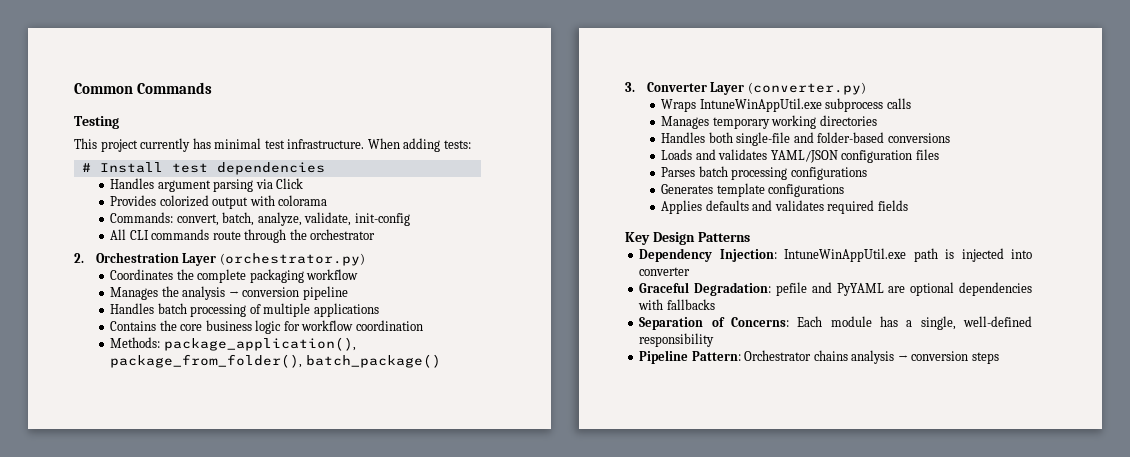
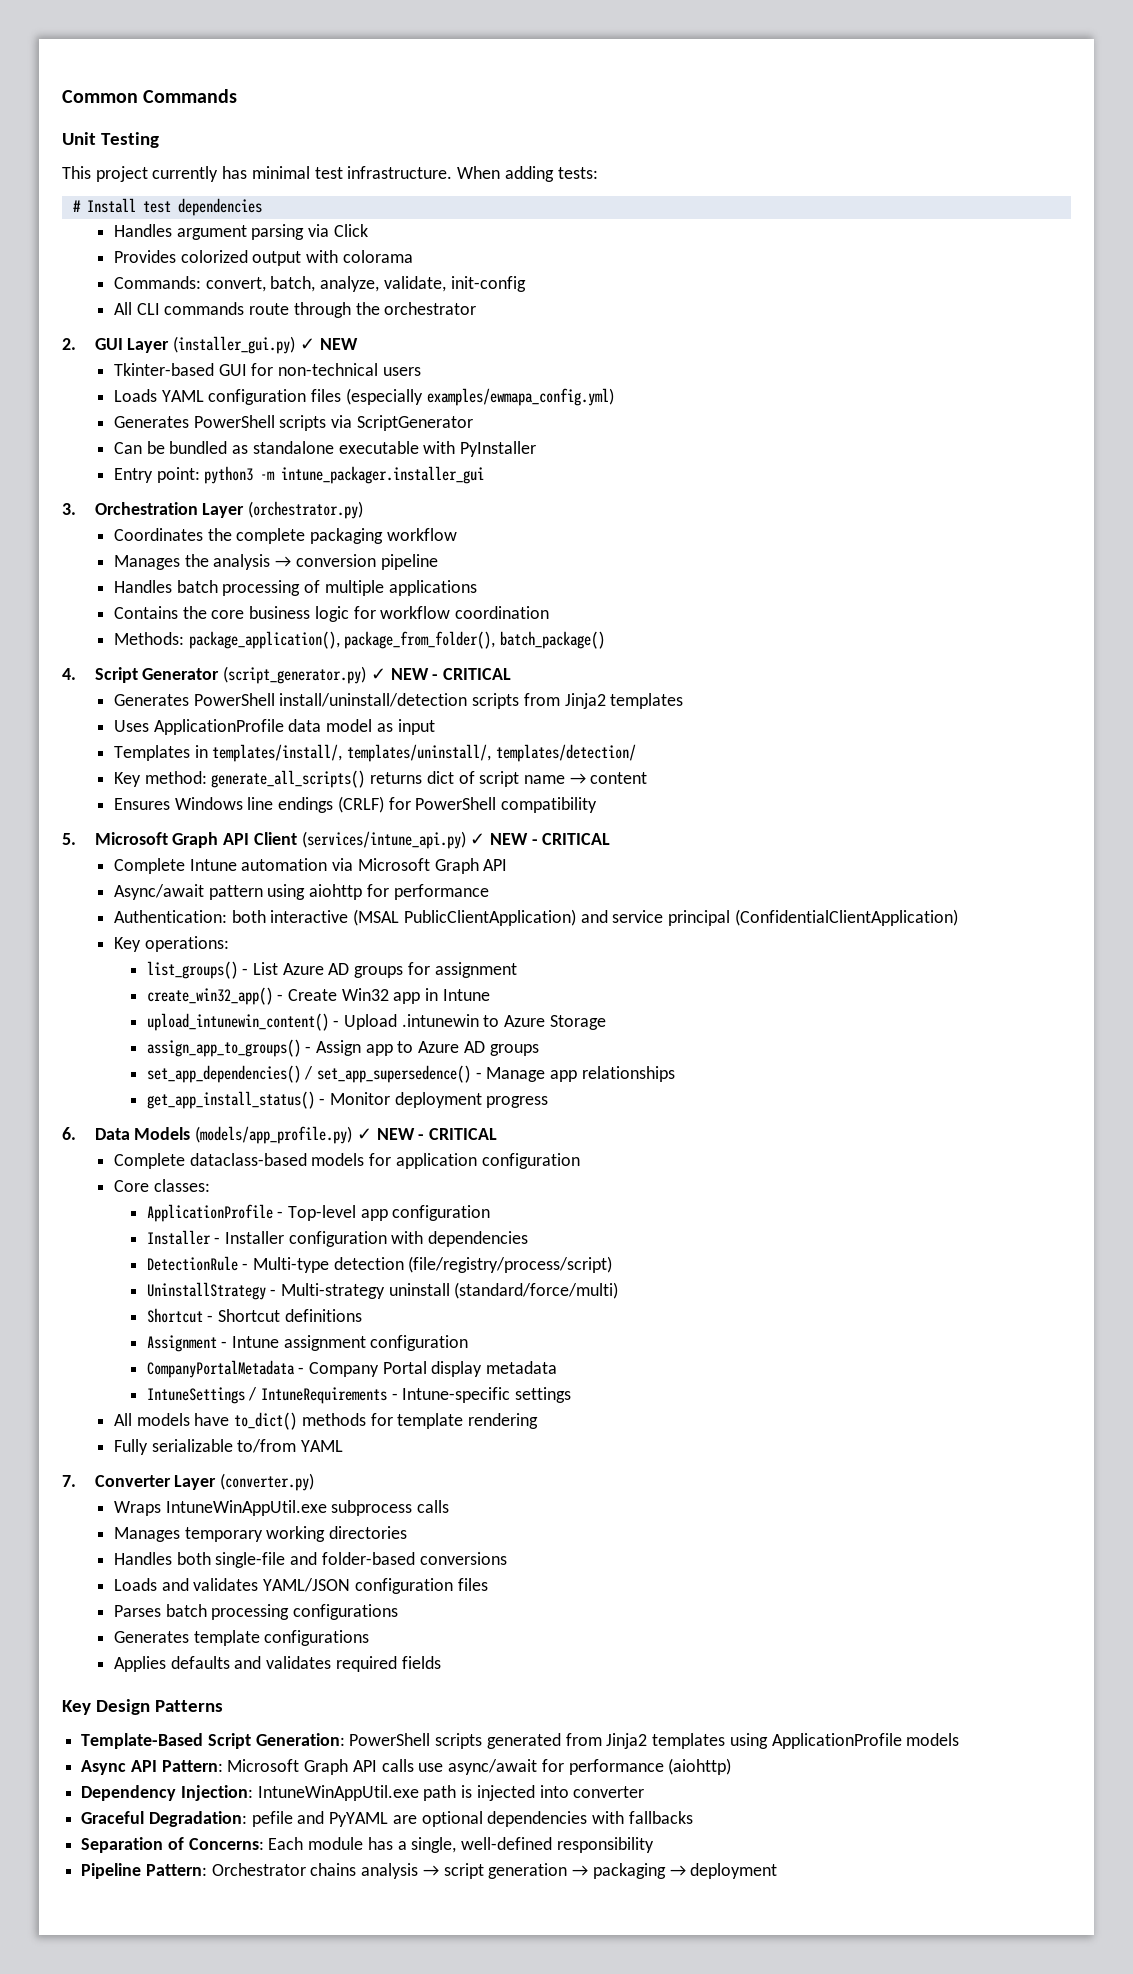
- Testing
+ Unit Testing
- 2. Orchestration Layer (orchestrator.py)
+ 2. GUI Layer (installer_gui.py) ✓ NEW
+ Tkinter-based GUI for non-technical users
+ Loads YAML configuration files (especially examples/ewmapa_config.yml)
+ Generates PowerShell scripts via ScriptGenerator
+ Can be bundled as standalone executable with PyInstaller
+ Entry point: python3 -m intune_packager.installer_gui
+ 3. Orchestration Layer (orchestrator.py)
- 3. Converter Layer (converter.py)
+ 4. Script Generator (script_generator.py) ✓ NEW - CRITICAL
+ Generates PowerShell install/uninstall/detection scripts from Jinja2 templates
+ Uses ApplicationProfile data model as input
+ Templates in templates/install/, templates/uninstall/, templates/detection/
+ Key method: generate_all_scripts() returns dict of script name → content
+ Ensures Windows line endings (CRLF) for PowerShell compatibility
+ 5. Microsoft Graph API Client (services/intune_api.py) ✓ NEW - CRITICAL
+ Complete Intune automation via Microsoft Graph API
+ Async/await pattern using aiohttp for performance
+ Authentication: both interactive (MSAL PublicClientApplication) and service principal (ConfidentialClientApplication)
+ Key operations:
+ list_groups() - List Azure AD groups for assignment
+ create_win32_app() - Create Win32 app in Intune
+ upload_intunewin_content() - Upload .intunewin to Azure Storage
+ assign_app_to_groups() - Assign app to Azure AD groups
+ set_app_dependencies() / set_app_supersedence() - Manage app relationships
+ get_app_install_status() - Monitor deployment progress
+ 6. Data Models (models/app_profile.py) ✓ NEW - CRITICAL
+ Complete dataclass-based models for application configuration
+ Core classes:
+ ApplicationProfile - Top-level app configuration
+ Installer - Installer configuration with dependencies
+ DetectionRule - Multi-type detection (file/registry/process/script)
+ UninstallStrategy - Multi-strategy uninstall (standard/force/multi)
+ Shortcut - Shortcut definitions
+ Assignment - Intune assignment configuration
+ CompanyPortalMetadata - Company Portal display metadata
+ IntuneSettings / IntuneRequirements - Intune-specific settings
+ All models have to_dict() methods for template rendering
+ Fully serializable to/from YAML
+ 7. Converter Layer (converter.py)
+ Template-Based Script Generation: PowerShell scripts generated from Jinja2 templates using ApplicationProfile models
+ Async API Pattern: Microsoft Graph API calls use async/await for performance (aiohttp)
- Pipeline Pattern: Orchestrator chains analysis → conversion steps
+ Pipeline Pattern: Orchestrator chains analysis → script generation → packaging → deployment

